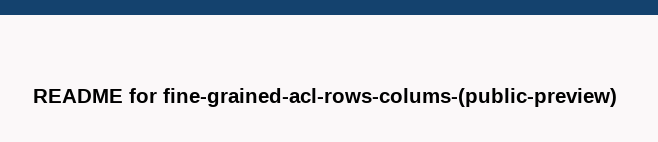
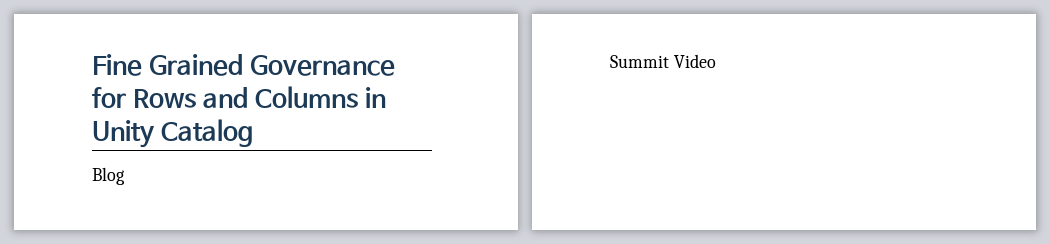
- README for fine-grained-acl-rows-colums-(public-preview)
+ Fine Grained Governance for Rows and Columns in Unity Catalog
+ Blog
+ Summit Video

